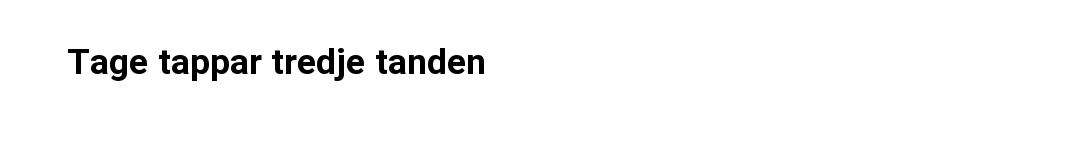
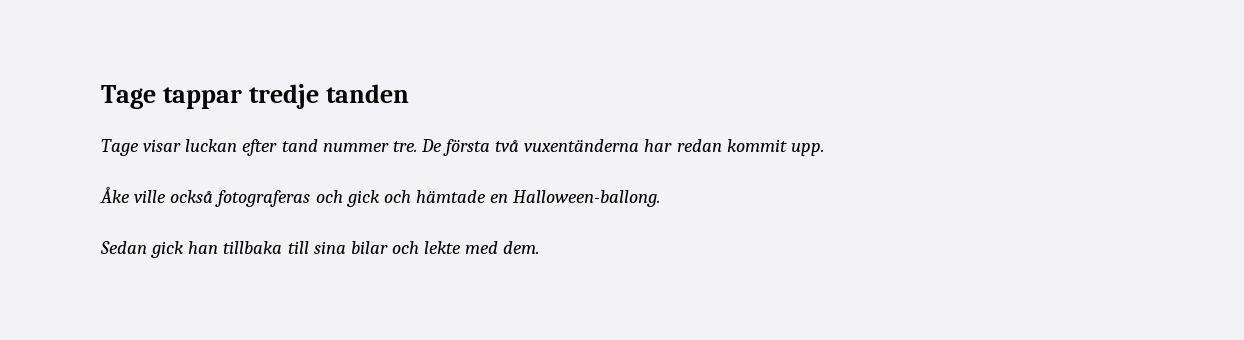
+ Tage visar luckan efter tand nummer tre. De första två vuxentänderna har redan kommit upp.
+ Åke ville också fotograferas och gick och hämtade en Halloween-ballong.
+ Sedan gick han tillbaka till sina bilar och lekte med dem.

